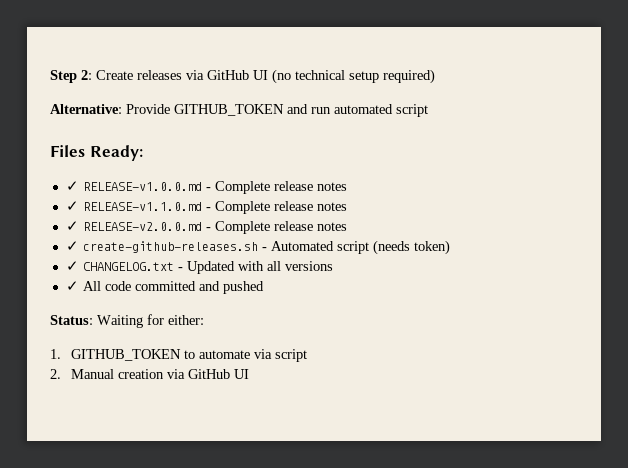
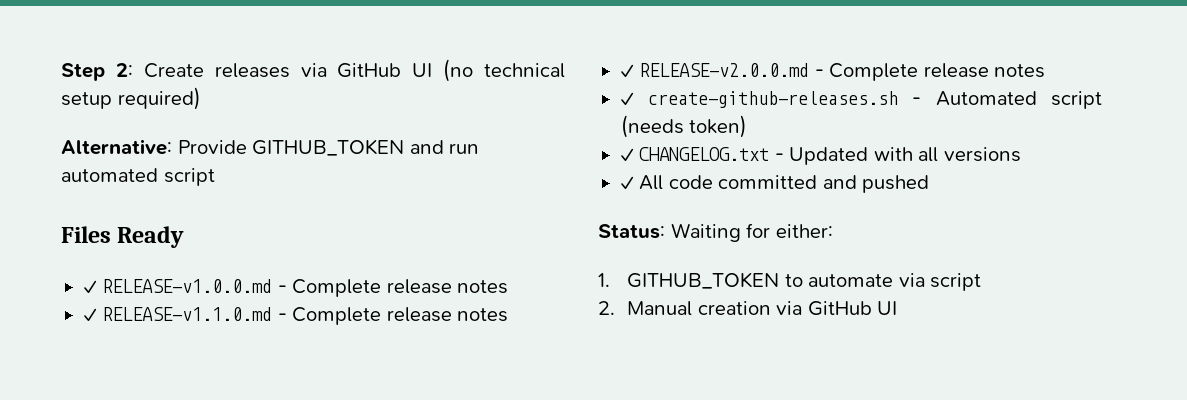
- Files Ready:
+ Files Ready

